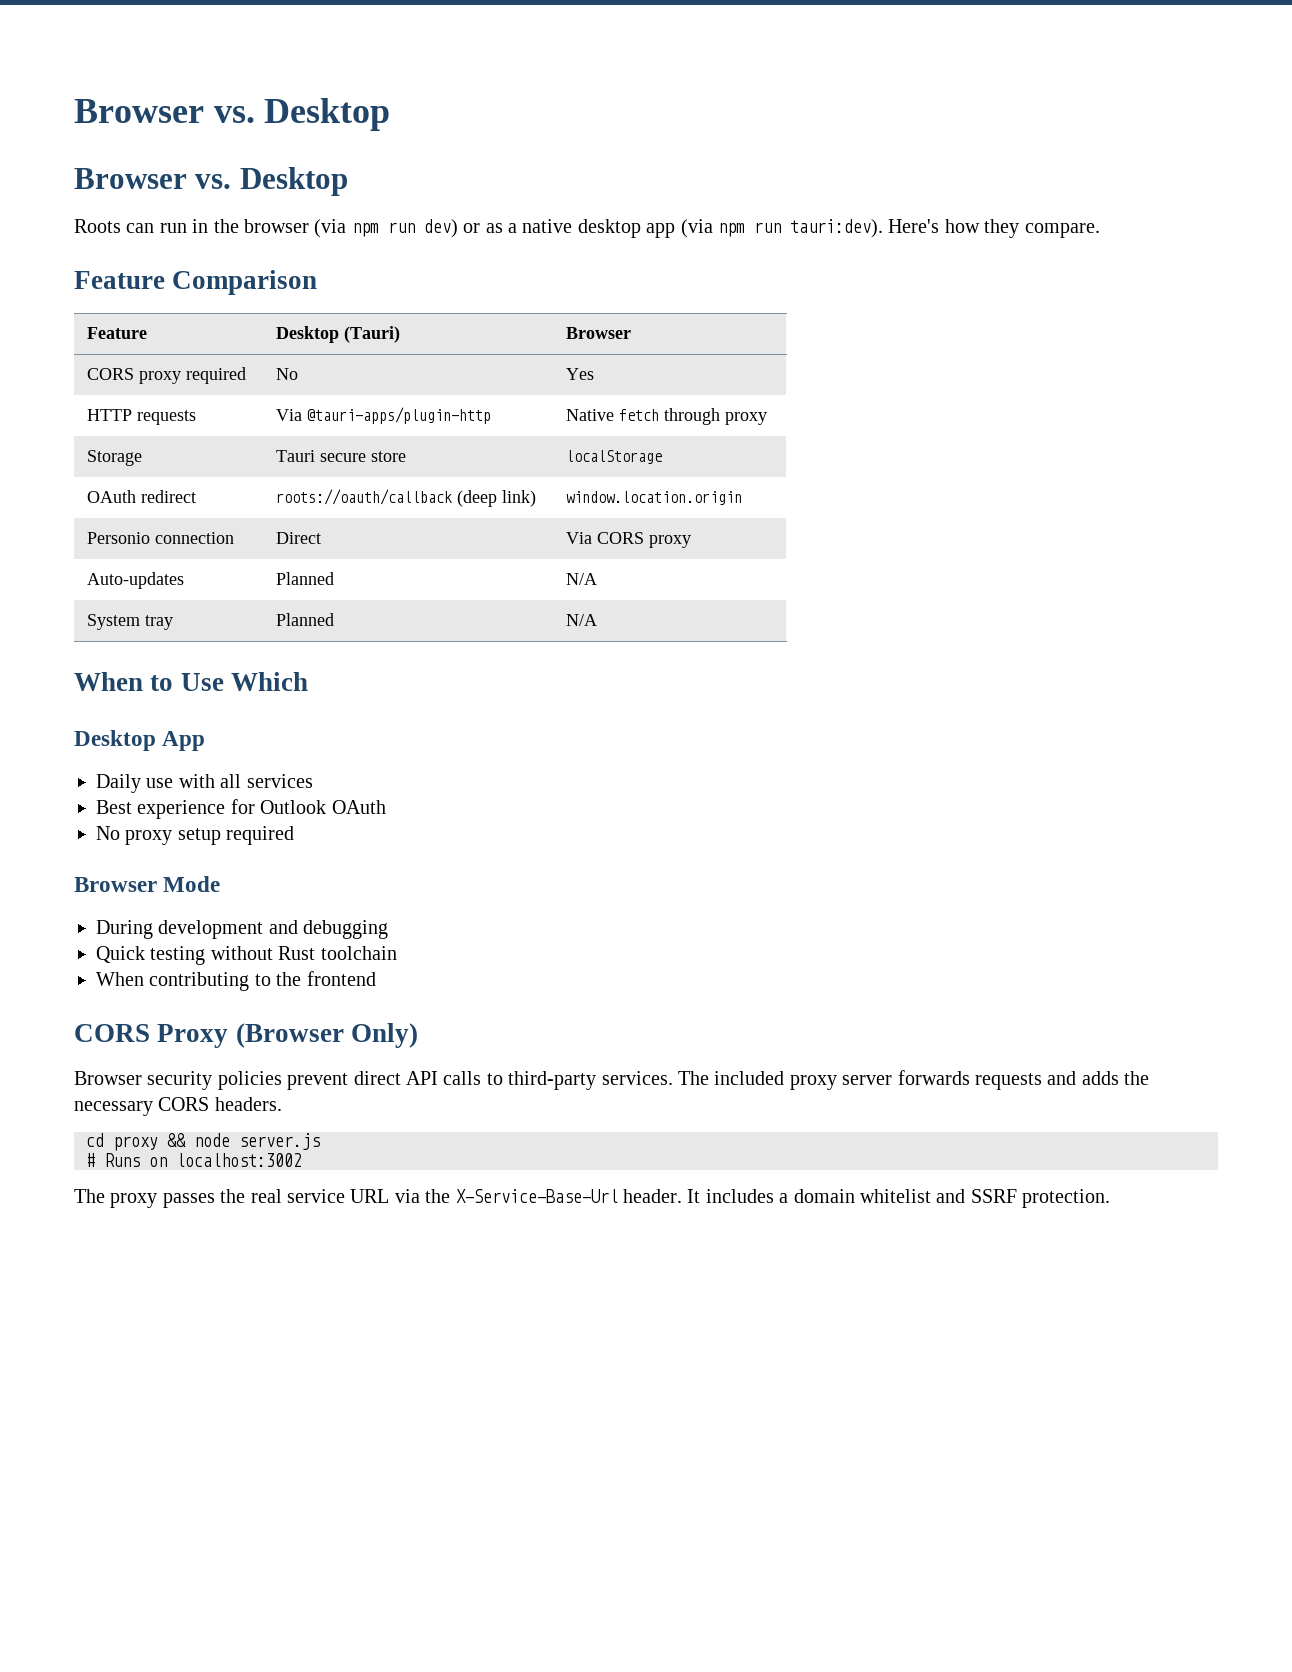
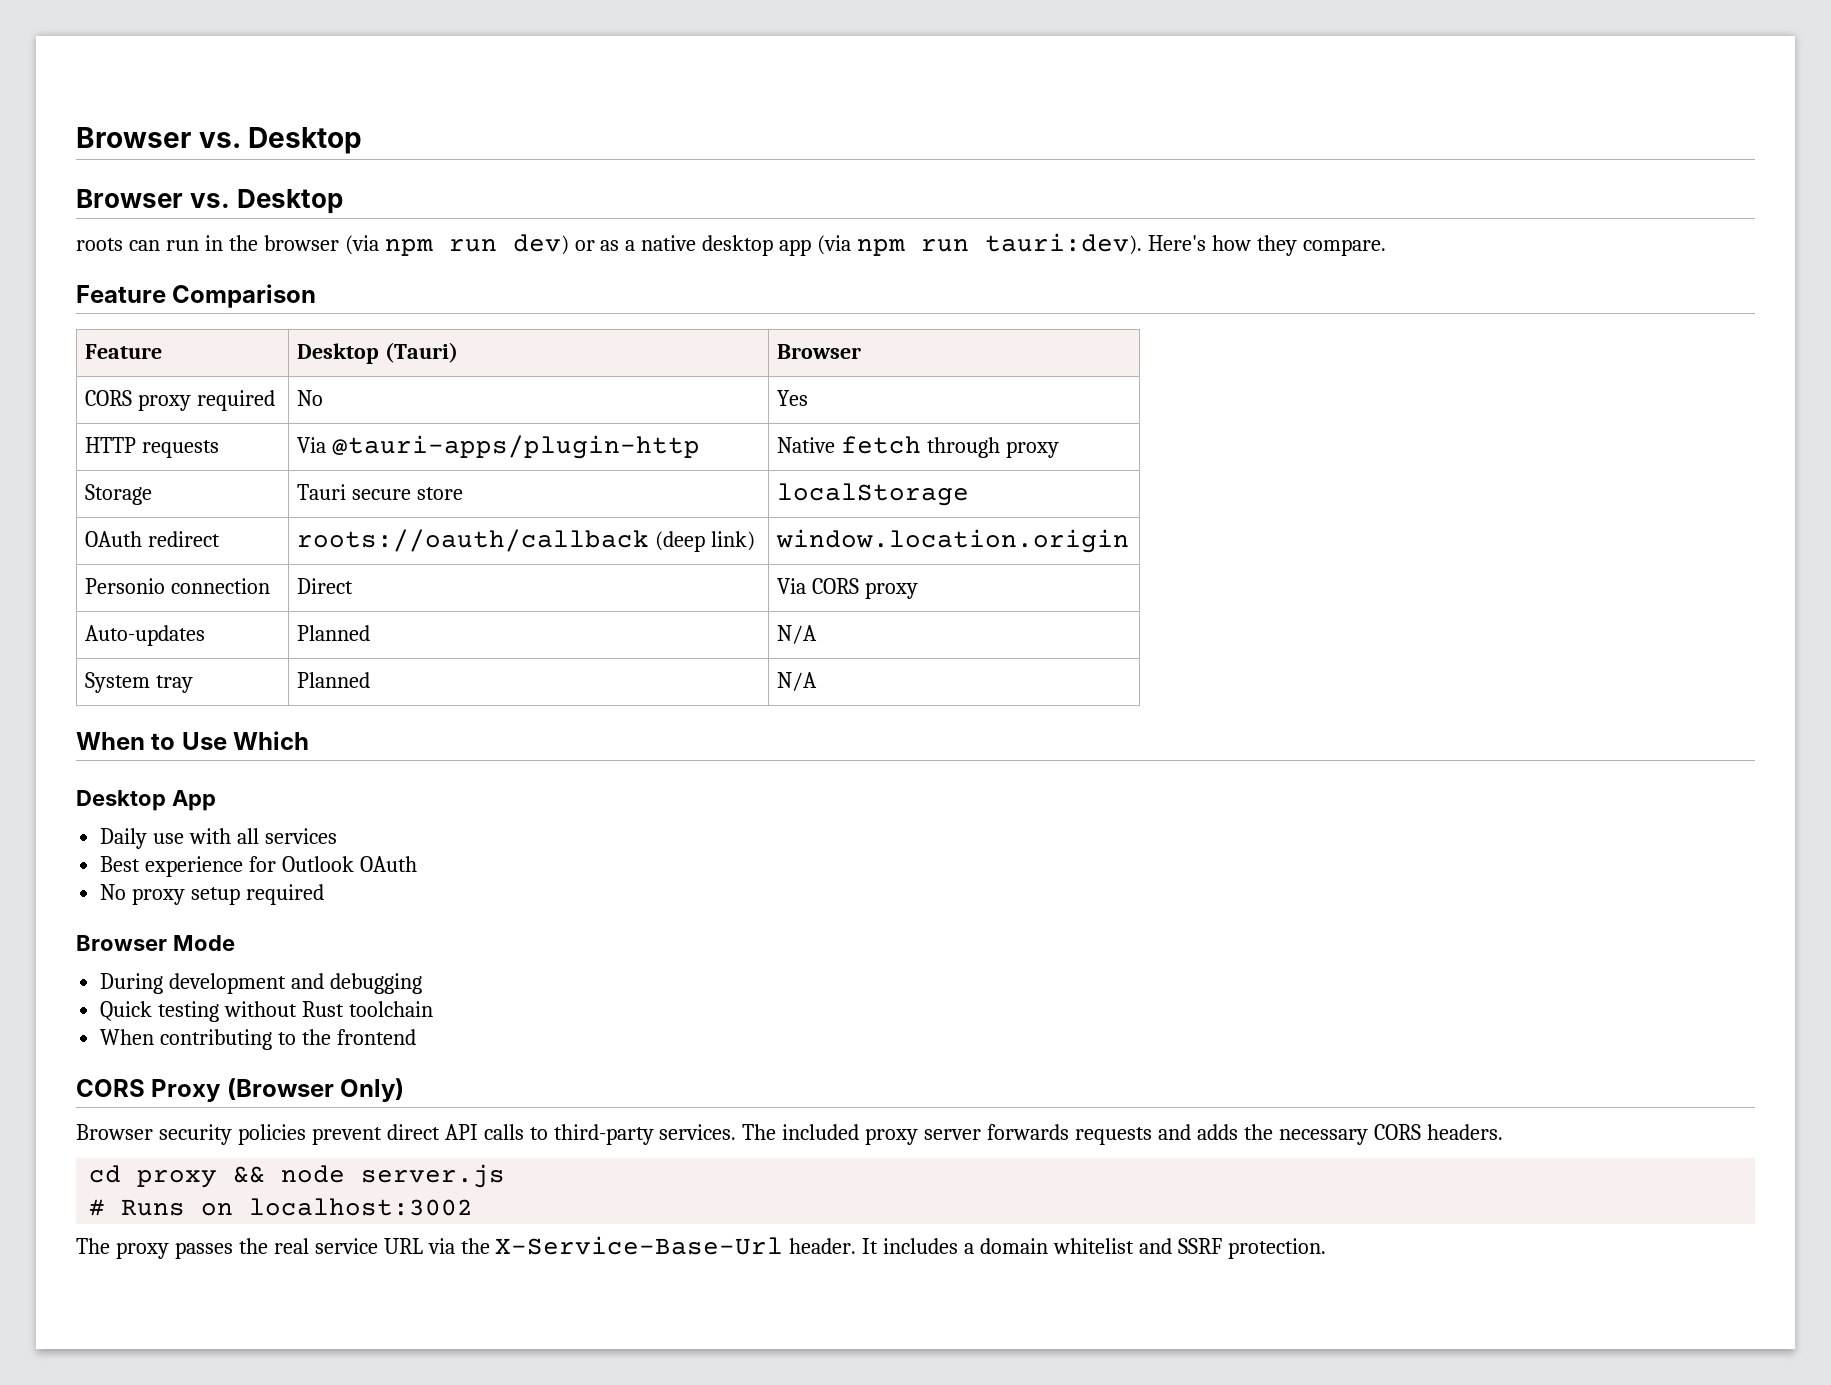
- Roots can run in the browser (via npm run dev) or as a native desktop app (via npm run tauri:dev).
+ roots can run in the browser (via npm run dev) or as a native desktop app (via npm run tauri:dev).

